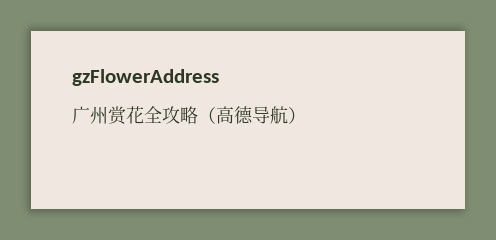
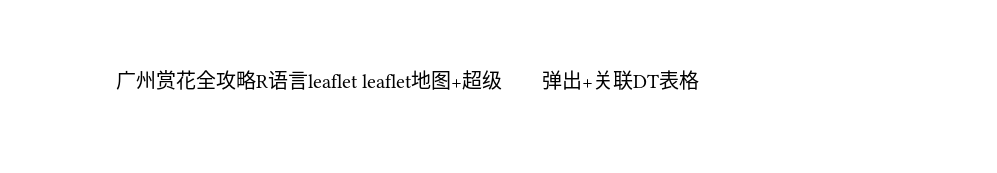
- gzFlowerAddress
- 广州赏花全攻略（高德导航）
+ 广州赏花全攻略R语言leaflet leaflet地图+超级弹出+关联DT表格

